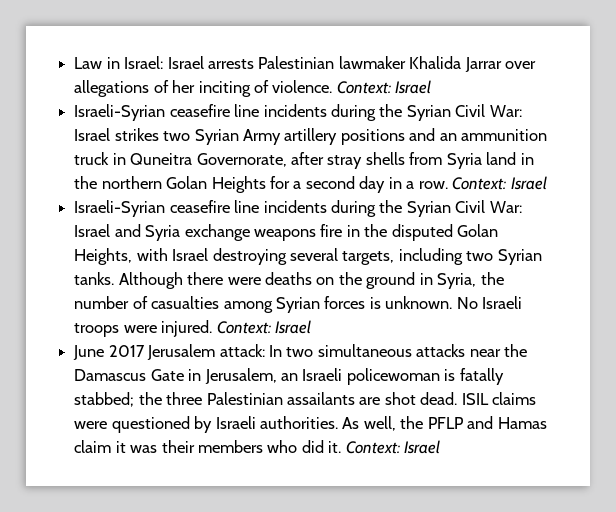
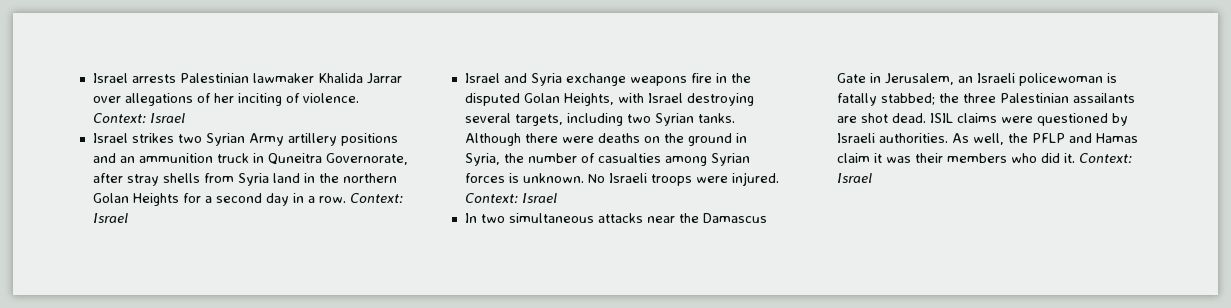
- Law in Israel: Israel arrests Palestinian lawmaker Khalida Jarrar over allegations of her inciting of violence.
+ Israel arrests Palestinian lawmaker Khalida Jarrar over allegations of her inciting of violence.
- Israeli-Syrian ceasefire line incidents during the Syrian Civil War: Israel strikes two Syrian Army artillery positions and an ammunition truck in Quneitra Governorate, after stray shells from Syria land in the northern Golan Heights for a second day in a row.
+ Israel strikes two Syrian Army artillery positions and an ammunition truck in Quneitra Governorate, after stray shells from Syria land in the northern Golan Heights for a second day in a row.
- Israeli-Syrian ceasefire line incidents during the Syrian Civil War: Israel and Syria exchange weapons fire in the disputed Golan Heights, with Israel destroying several targets, including two Syrian tanks.
+ Israel and Syria exchange weapons fire in the disputed Golan Heights, with Israel destroying several targets, including two Syrian tanks.
- June 2017 Jerusalem attack: In two simultaneous attacks near the Damascus Gate in Jerusalem, an Israeli policewoman is fatally stabbed; the three Palestinian assailants are shot dead.
+ In two simultaneous attacks near the Damascus Gate in Jerusalem, an Israeli policewoman is fatally stabbed; the three Palestinian assailants are shot dead.

